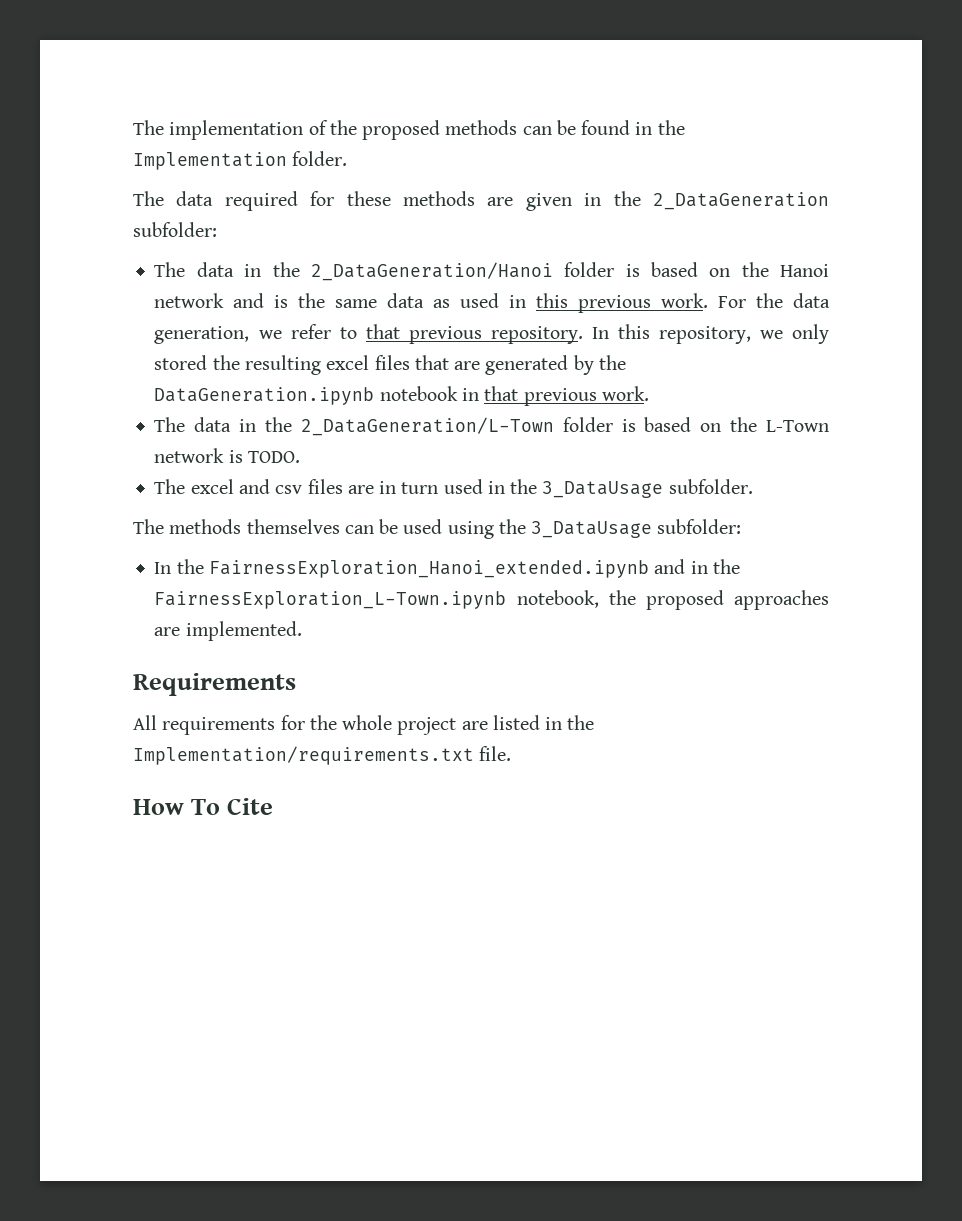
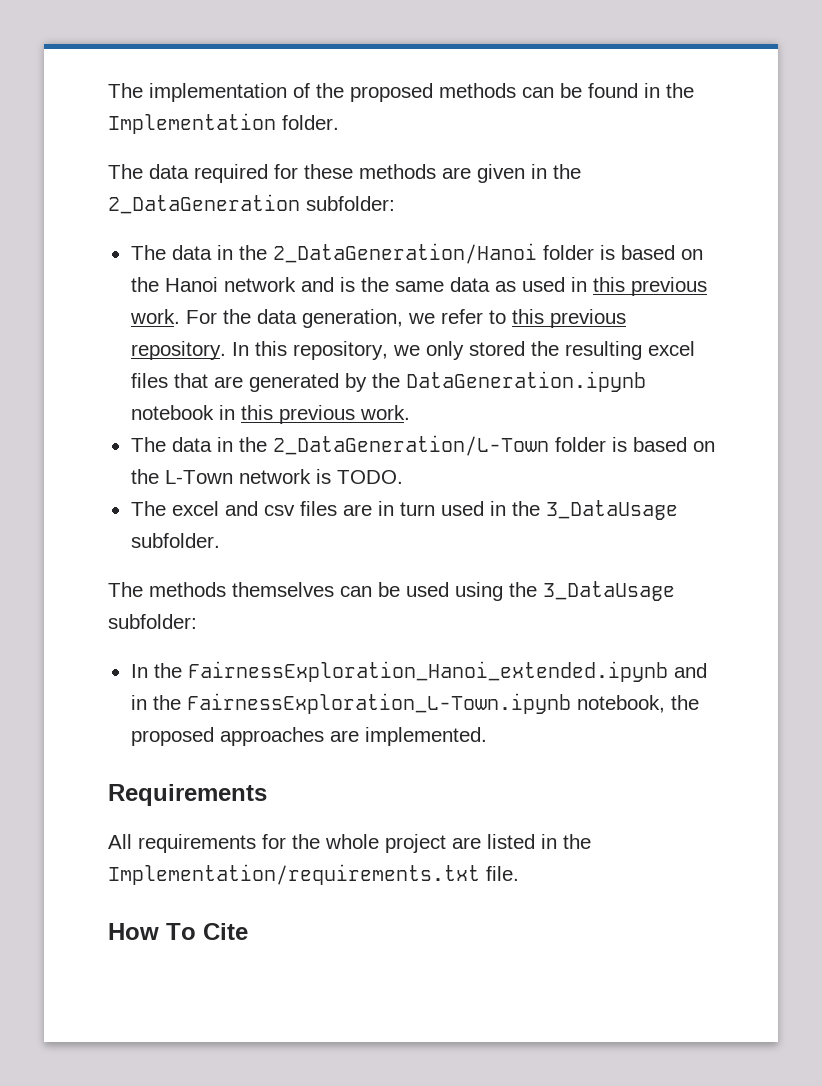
- For the data generation, we refer to that previous repository.
+ For the data generation, we refer to this previous repository.
- In this repository, we only stored the resulting excel files that are generated by the DataGeneration.ipynb notebook in that previous work.
+ In this repository, we only stored the resulting excel files that are generated by the DataGeneration.ipynb notebook in this previous work.

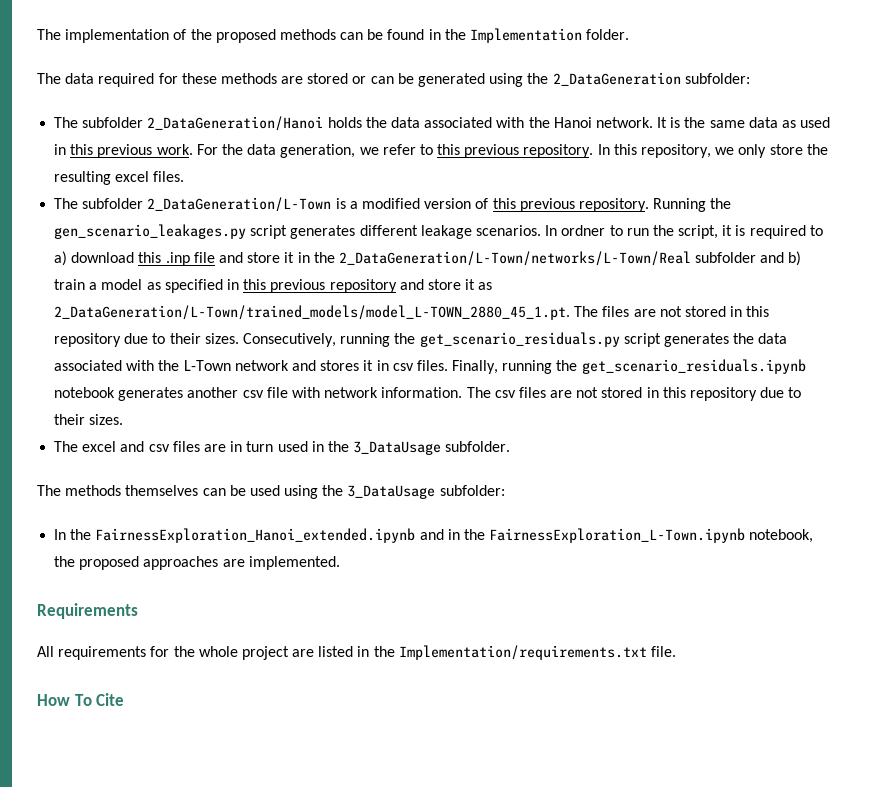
- The data required for these methods are given in the 2_DataGeneration subfolder:
- The data in the 2_DataGeneration/Hanoi folder is based on the Hanoi network and is the same data as used in this previous work.
+ The data required for these methods are stored or can be generated using the 2_DataGeneration subfolder:
+ The subfolder 2_DataGeneration/Hanoi holds the data associated with the Hanoi network. It is the same data as used in this previous work.
- In this repository, we only stored the resulting excel files that are generated by the DataGeneration.ipynb notebook in this previous work.
- The data in the 2_DataGeneration/L-Town folder is based on the L-Town network is TODO.
+ In this repository, we only store the resulting excel files.
+ The subfolder 2_DataGeneration/L-Town is a modified version of this previous repository. Running the gen_scenario_leakages.py script generates different leakage scenarios. In ordner to run the script, it is required to a) download this .inp file and store it in the 2_DataGeneration/L-Town/networks/L-Town/Real subfolder and b) train a model as specified in this previous repository and store it as 2_DataGeneration/L-Town/trained_models/model_L-TOWN_2880_45_1.pt. The files are not stored in this repository due to their sizes. Consecutively, running the get_scenario_residuals.py script generates the data associated with the L-Town network and stores it in csv files. Finally, running the get_scenario_residuals.ipynb notebook generates another csv file with network information. The csv files are not stored in this repository due to their sizes.

